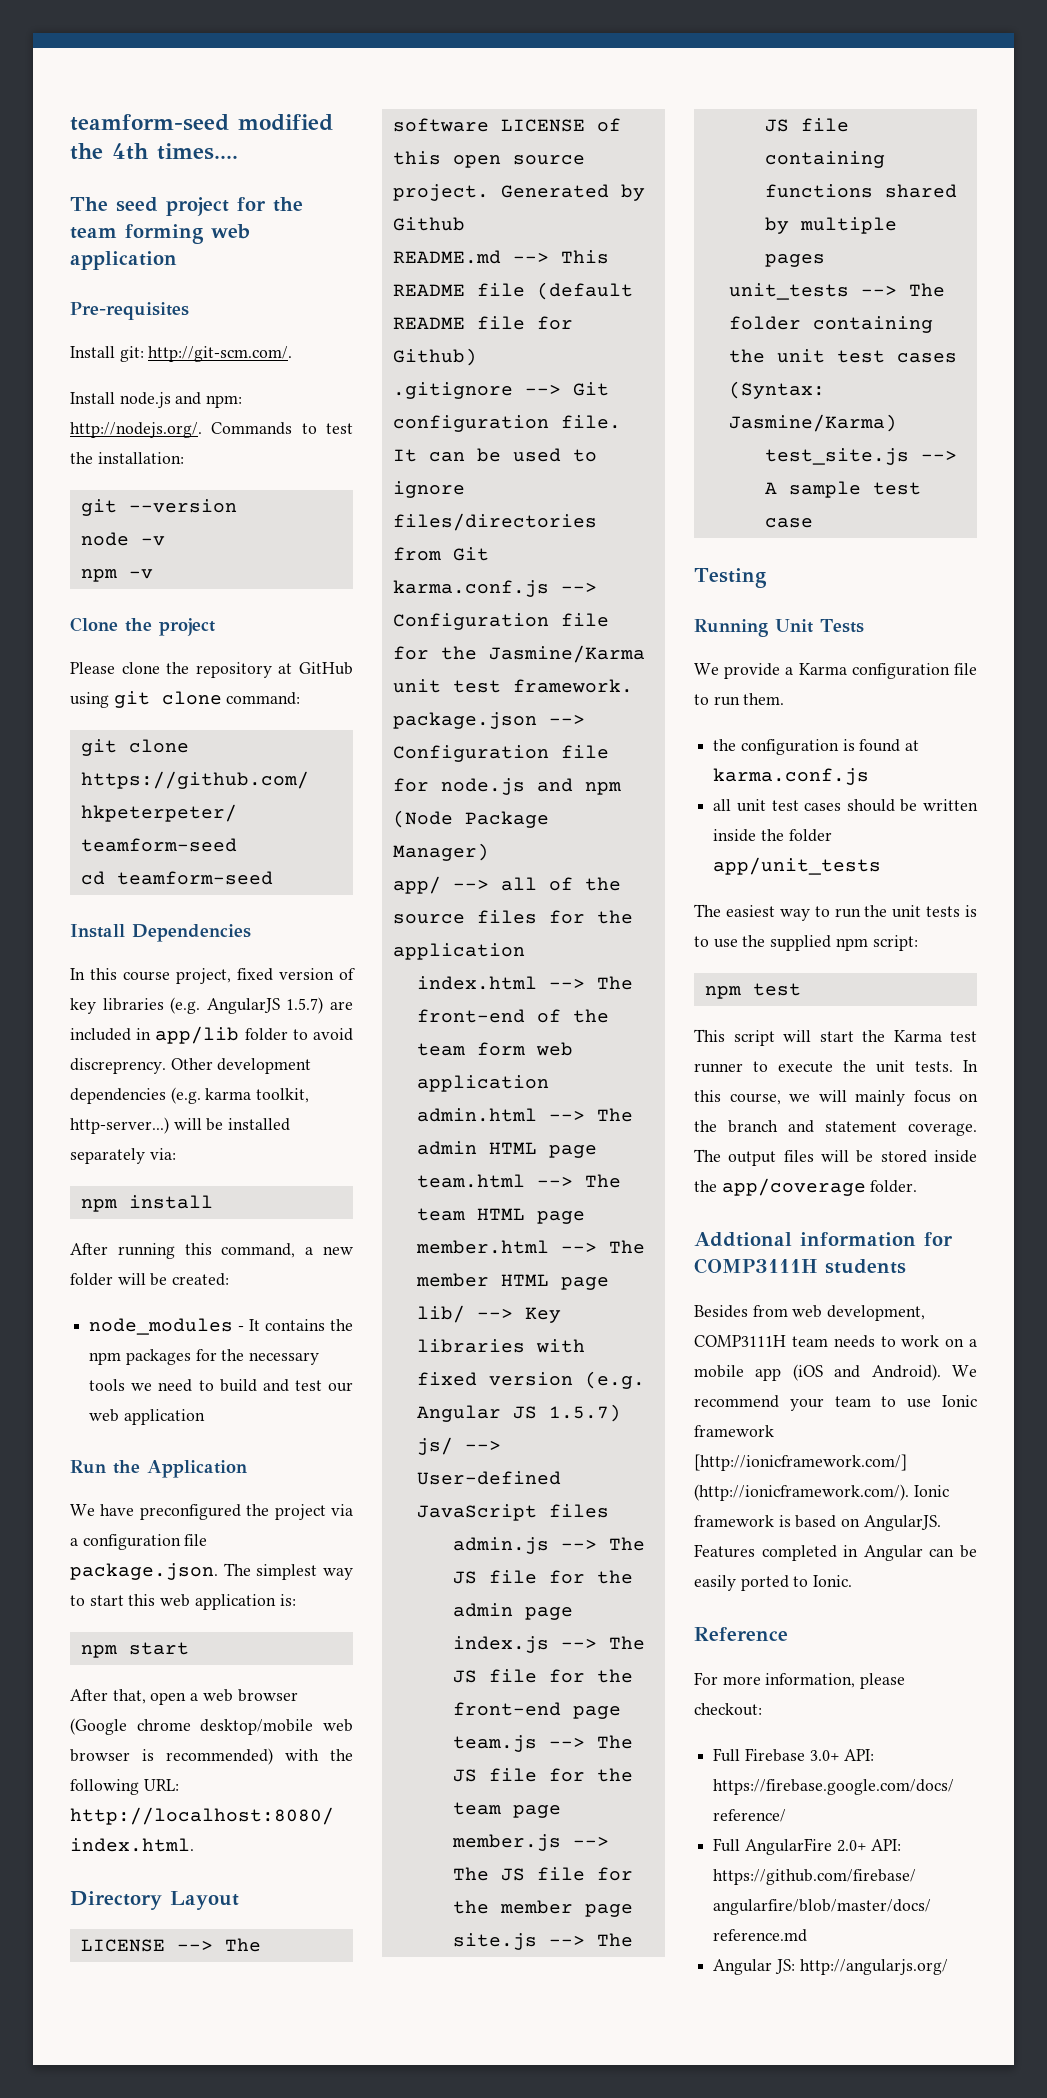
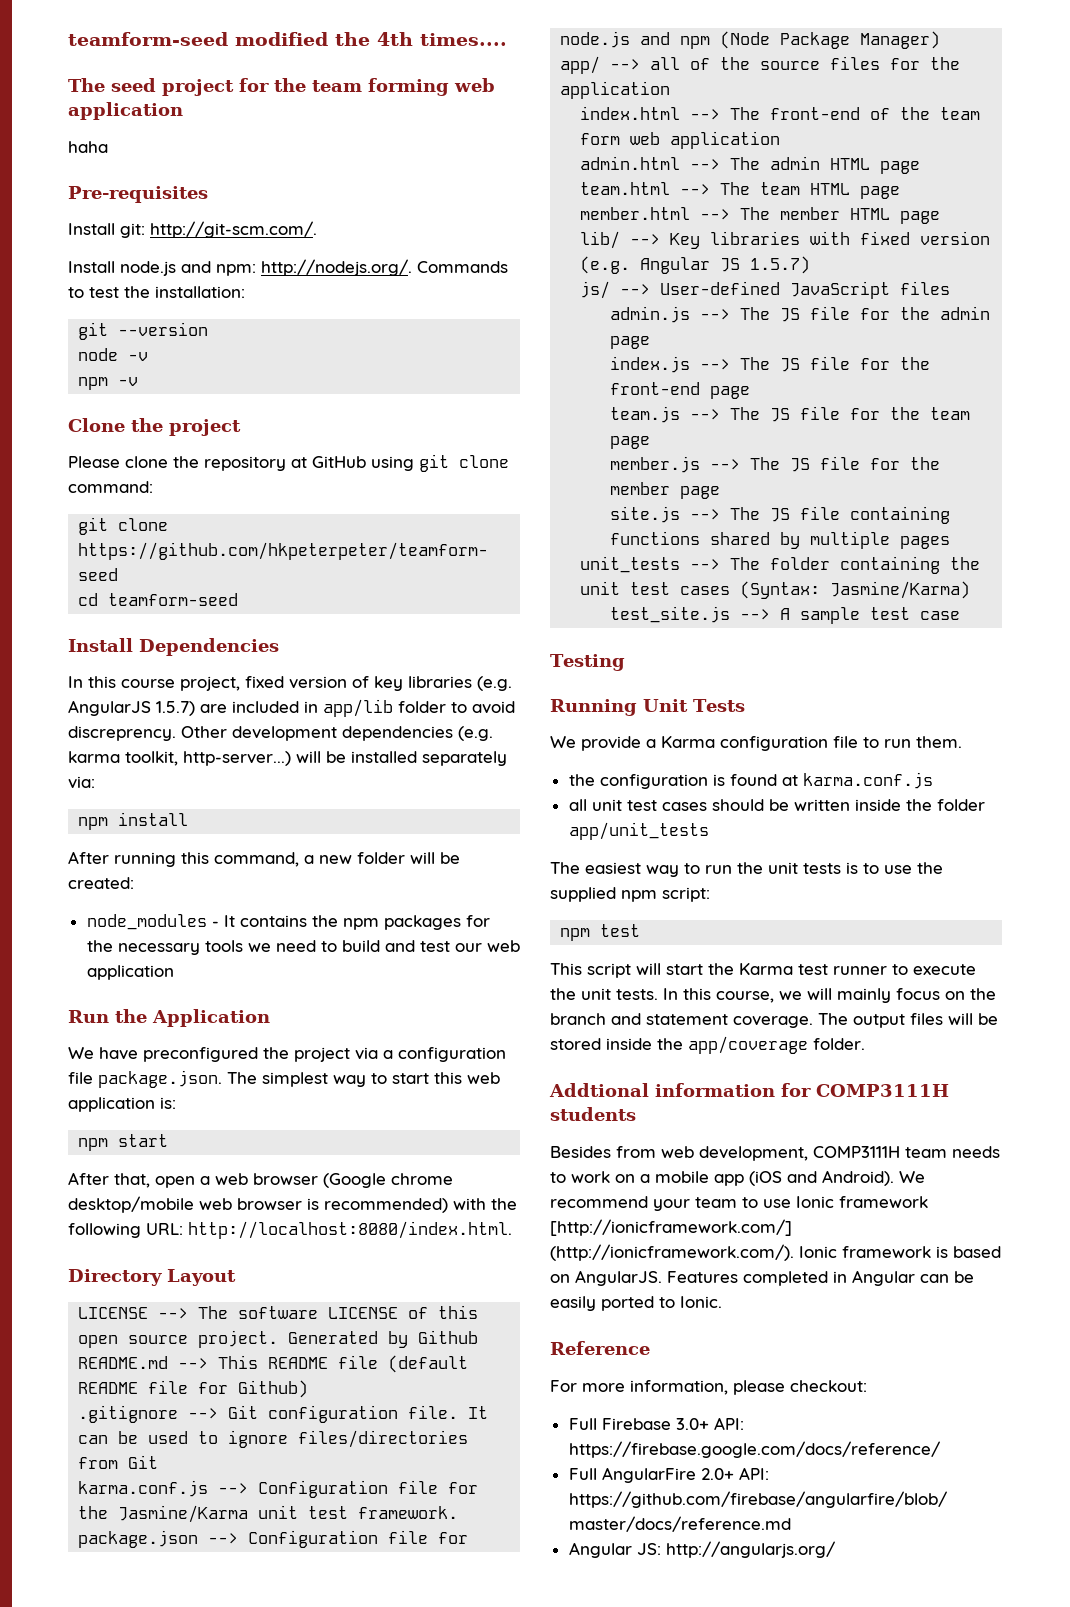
+ haha

